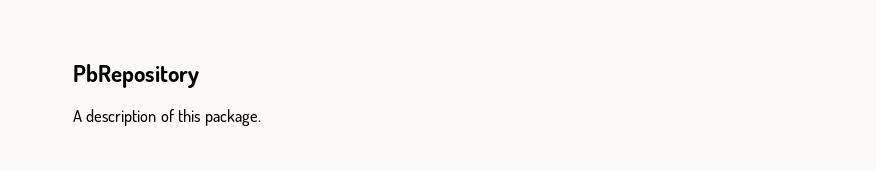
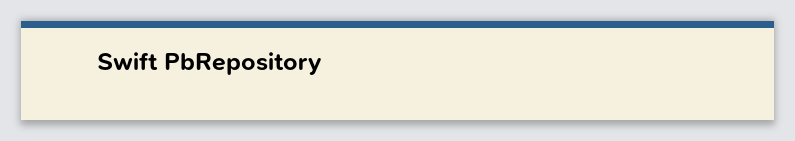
- PbRepository
+ Swift PbRepository
- A description of this package.

